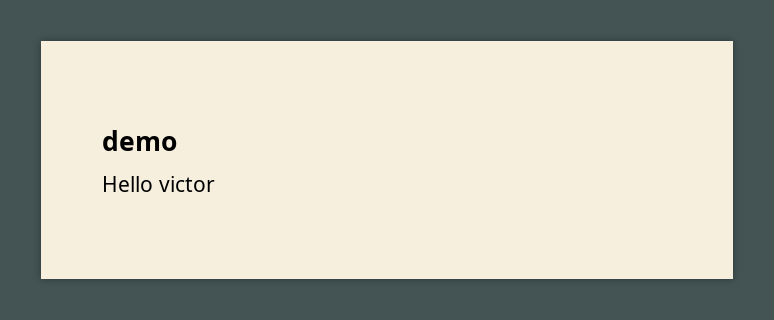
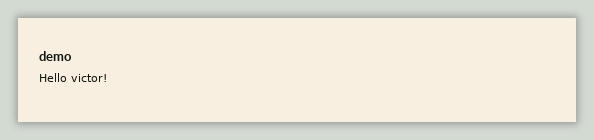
- Hello victor
+ Hello victor!

